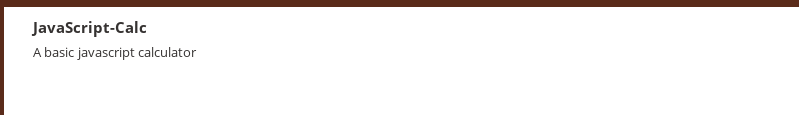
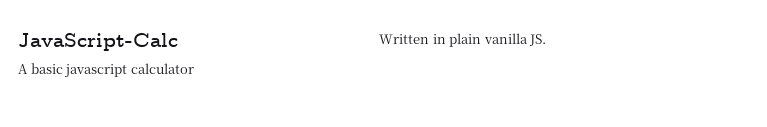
+ Written in plain vanilla JS.

